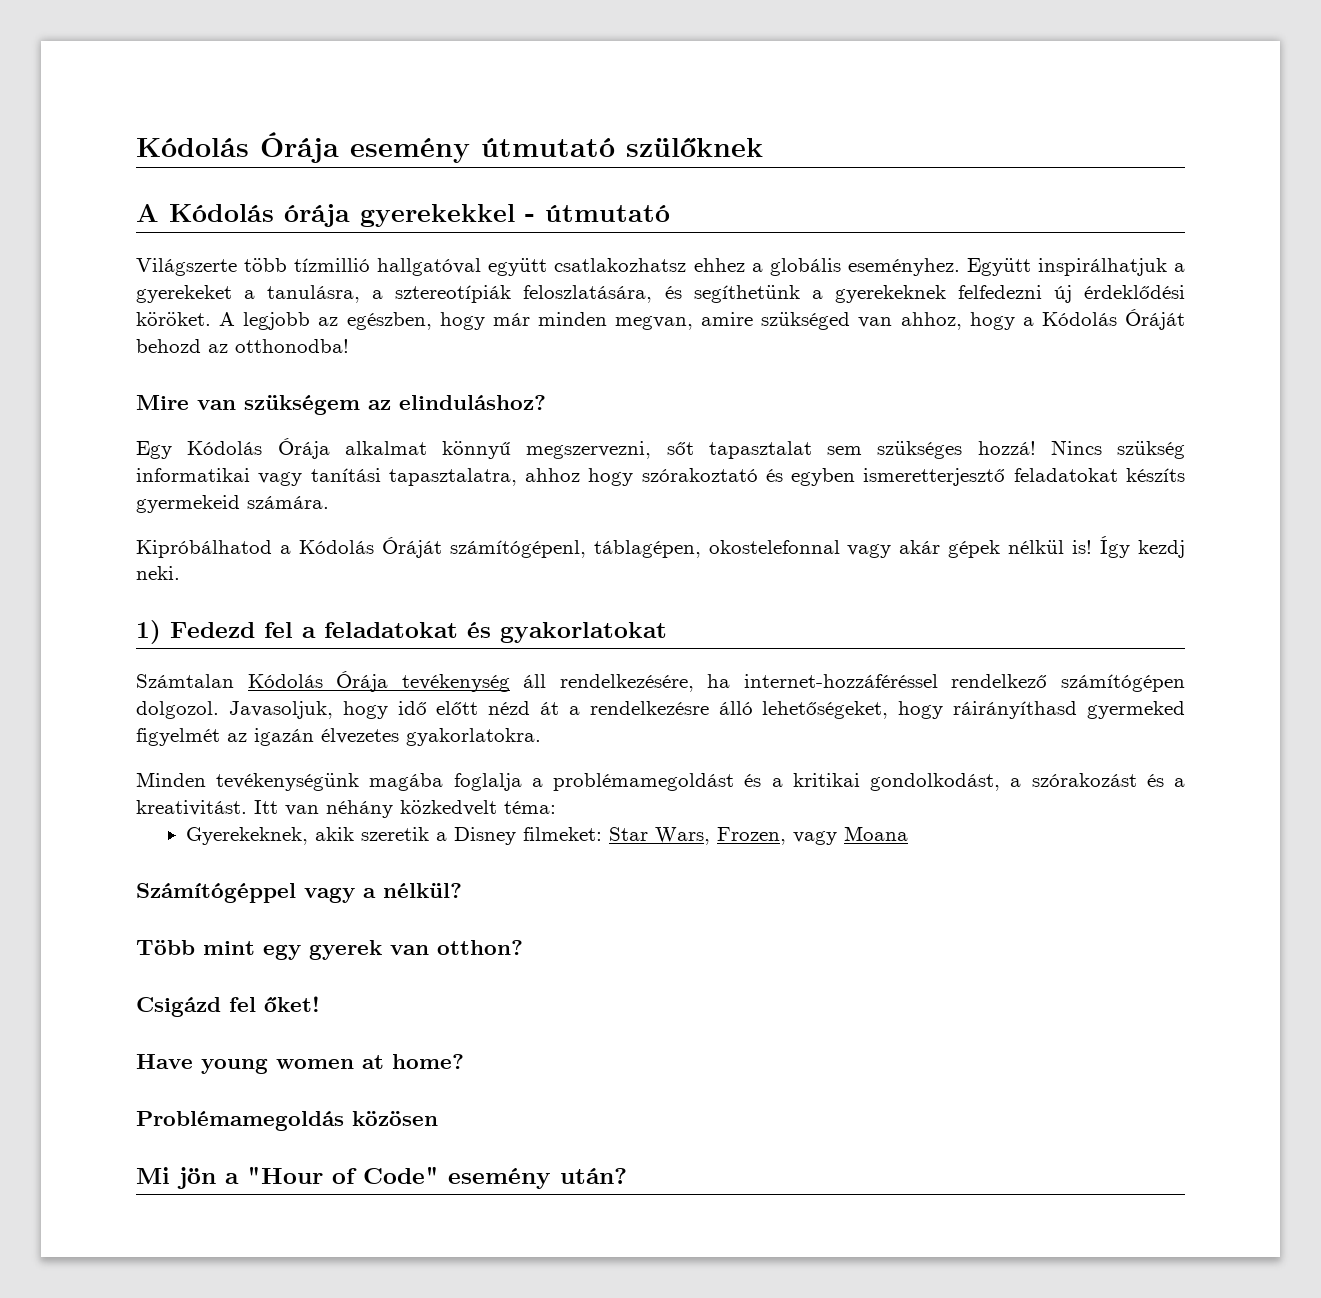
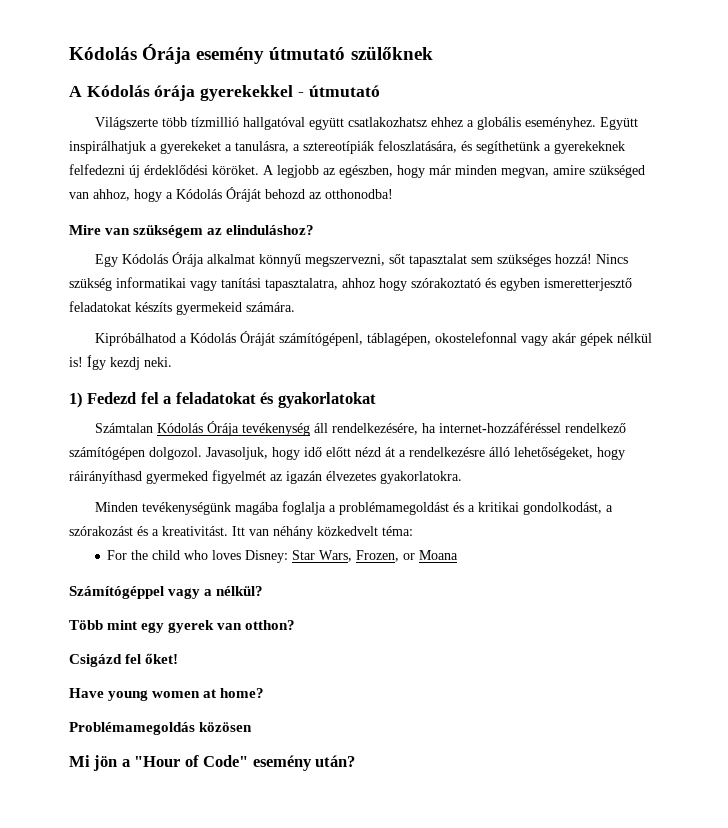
- Gyerekeknek, akik szeretik a Disney filmeket: Star Wars, Frozen, vagy Moana
+ For the child who loves Disney: Star Wars, Frozen, or Moana

